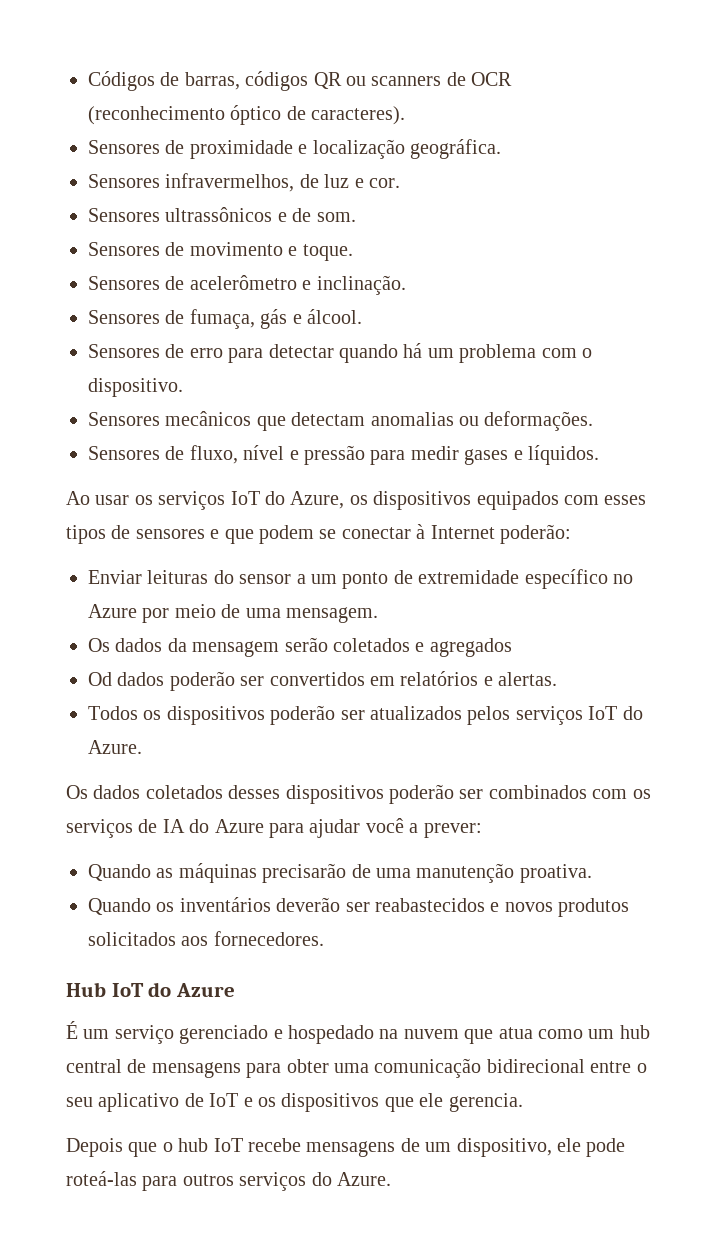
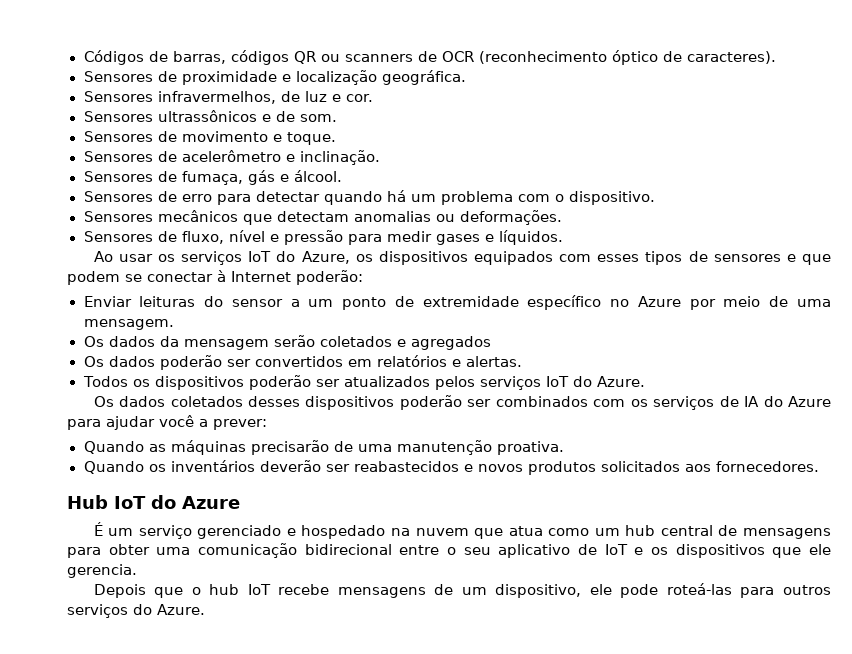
- Od dados poderão ser convertidos em relatórios e alertas.
+ Os dados poderão ser convertidos em relatórios e alertas.

